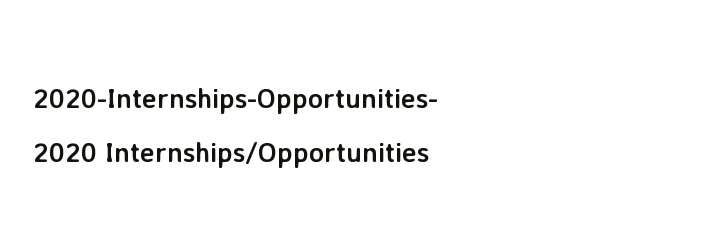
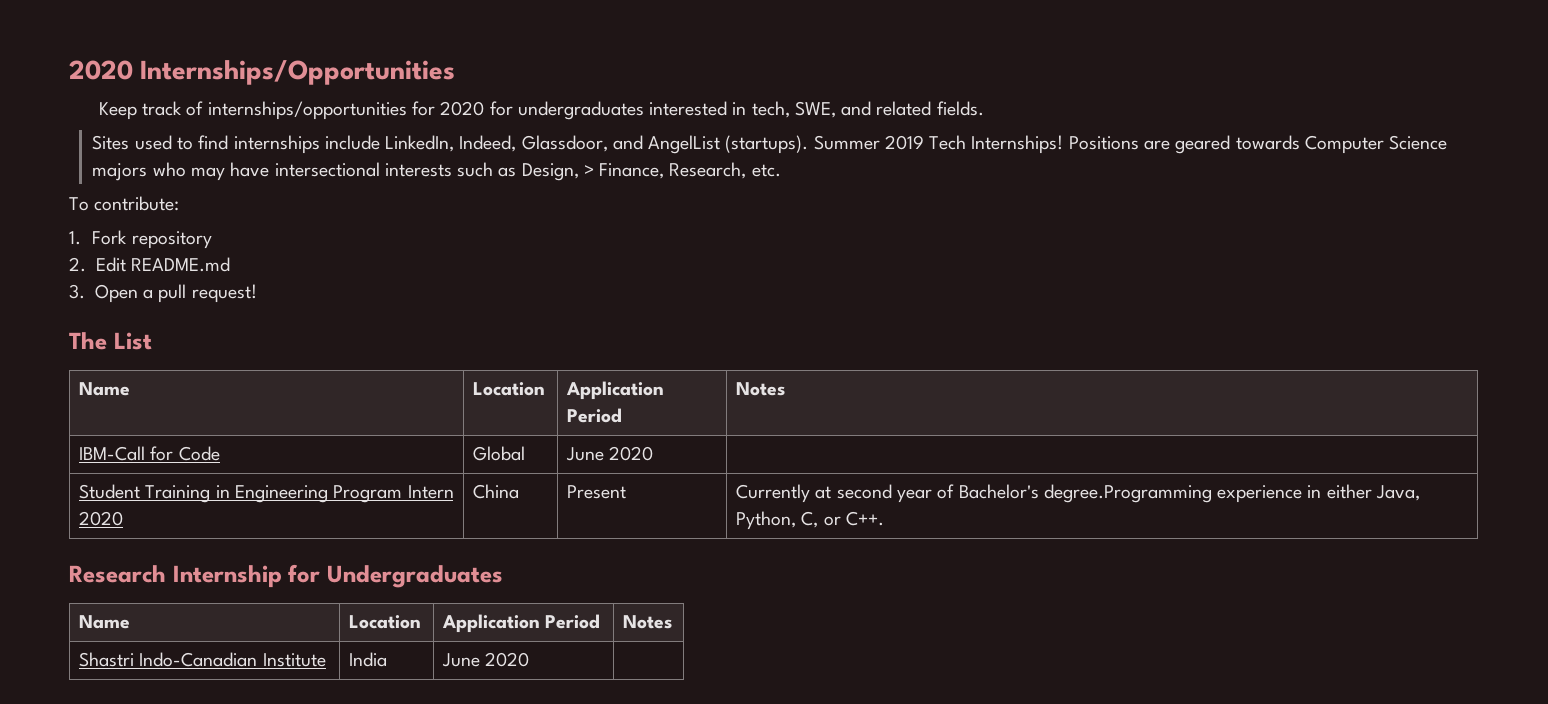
- 2020-Internships-Opportunities-
+ Keep track of internships/opportunities for 2020 for undergraduates interested in tech, SWE, and related fields.
+ Sites used to find internships include LinkedIn, Indeed, Glassdoor, and AngelList (startups). Summer 2019 Tech Internships! Positions are geared towards Computer Science majors who may have intersectional interests such as Design, > Finance, Research, etc.
+ To contribute:
+ 1. Fork repository
+ 2. Edit README.md
+ 3. Open a pull request!
+ The List
+ Name | Location | Application Period | Notes
+ IBM-Call for Code | Global | June 2020 |
+ Student Training in Engineering Program Intern 2020 | China | Present | Currently at second year of Bachelor's degree.Programming experience in either Java, Python, C, or C++.
+ Research Internship for Undergraduates
+ Name | Location | Application Period | Notes
+ Shastri Indo-Canadian Institute | India | June 2020 |

